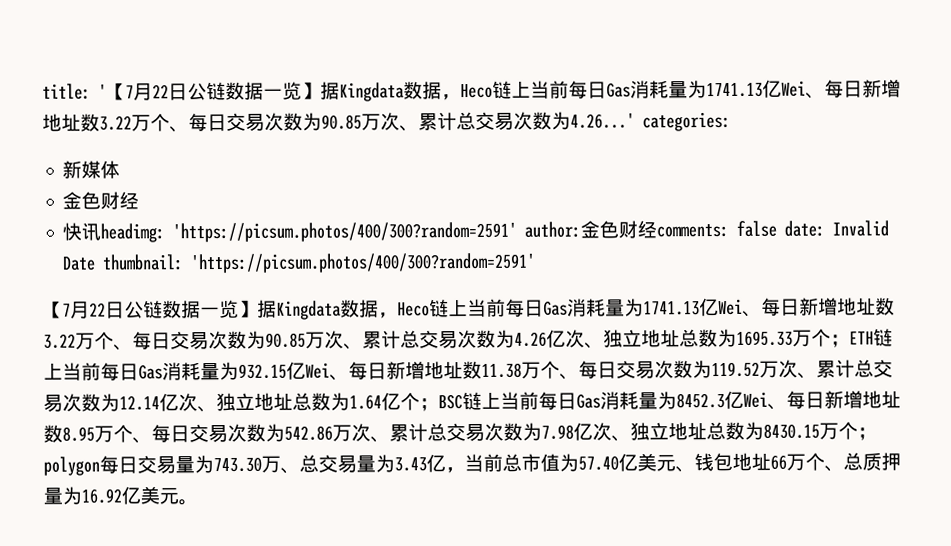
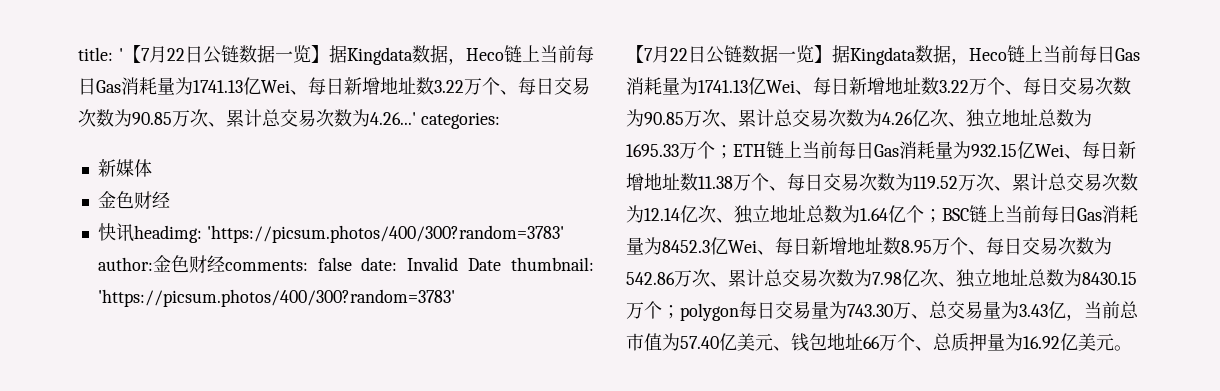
- 快讯headimg: 'https://picsum.photos/400/300?random=2591' author:金色财经comments: false date: Invalid Date thumbnail: 'https://picsum.photos/400/300?random=2591'
+ 快讯headimg: 'https://picsum.photos/400/300?random=3783' author:金色财经comments: false date: Invalid Date thumbnail: 'https://picsum.photos/400/300?random=3783'

